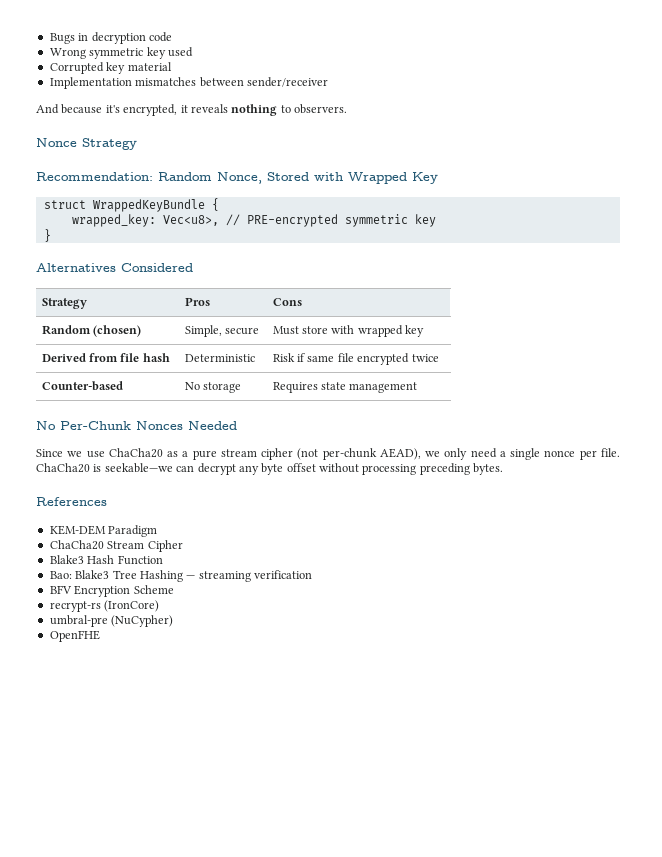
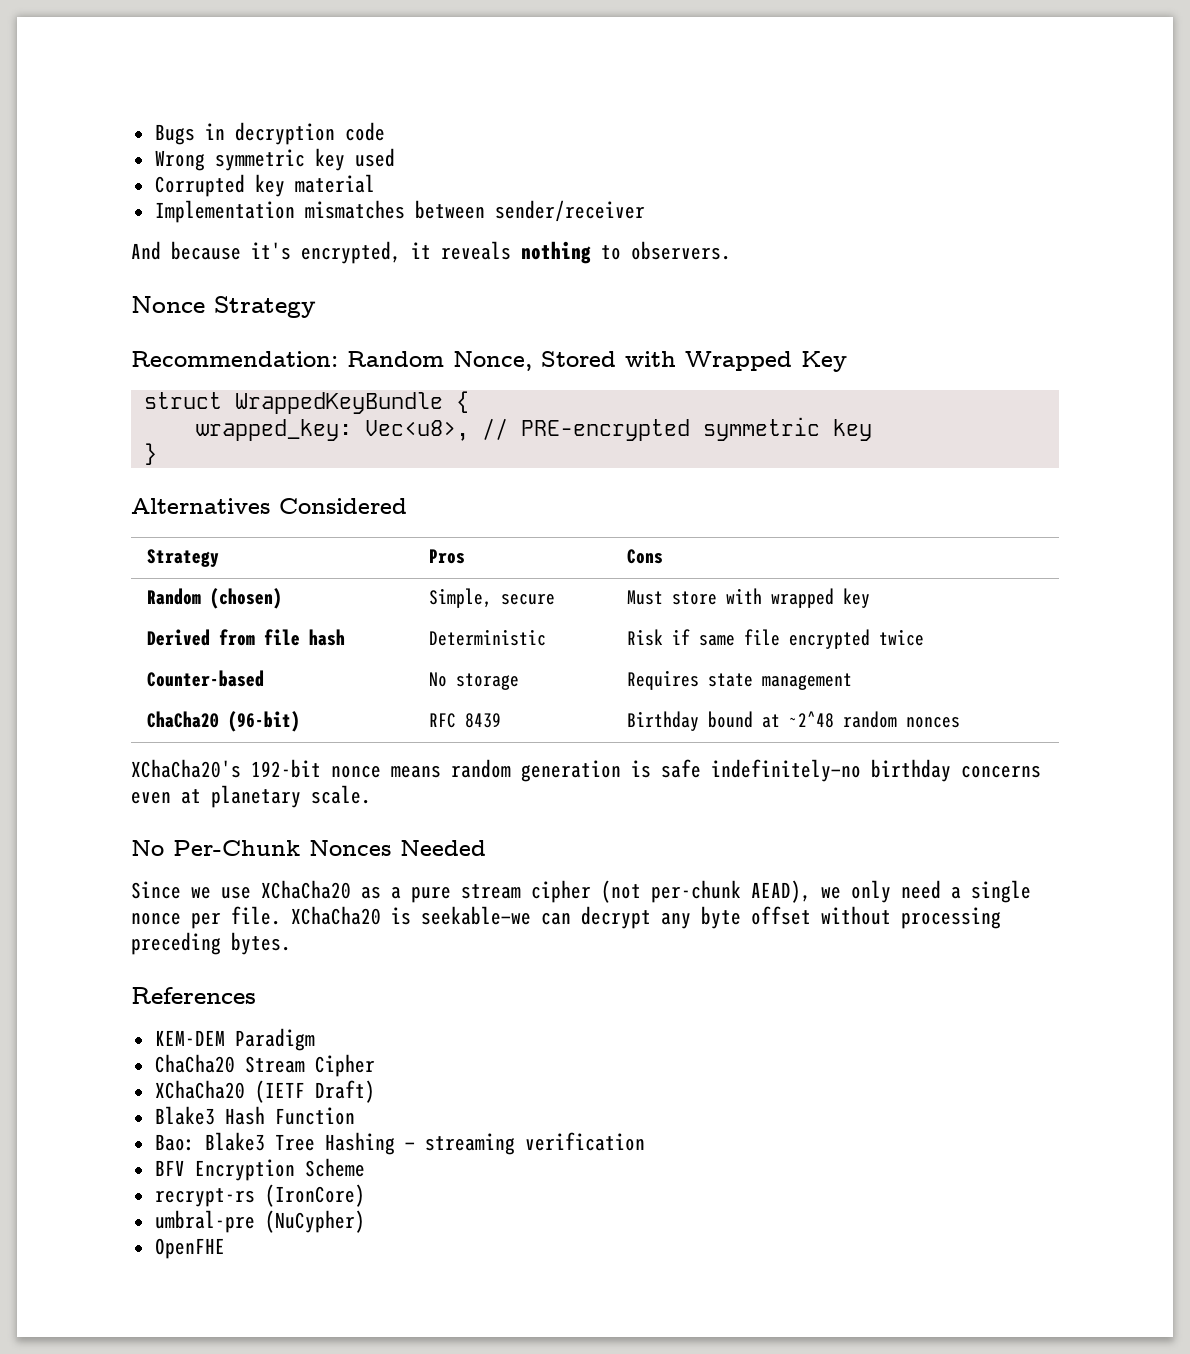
+ ChaCha20 (96-bit) | RFC 8439 | Birthday bound at ~2^48 random nonces
+ XChaCha20's 192-bit nonce means random generation is safe indefinitely—no birthday concerns even at planetary scale.
- Since we use ChaCha20 as a pure stream cipher (not per-chunk AEAD), we only need a single nonce per file.
+ Since we use XChaCha20 as a pure stream cipher (not per-chunk AEAD), we only need a single nonce per file.
- ChaCha20 is seekable—we can decrypt any byte offset without processing preceding bytes.
+ XChaCha20 is seekable—we can decrypt any byte offset without processing preceding bytes.
+ XChaCha20 (IETF Draft)

